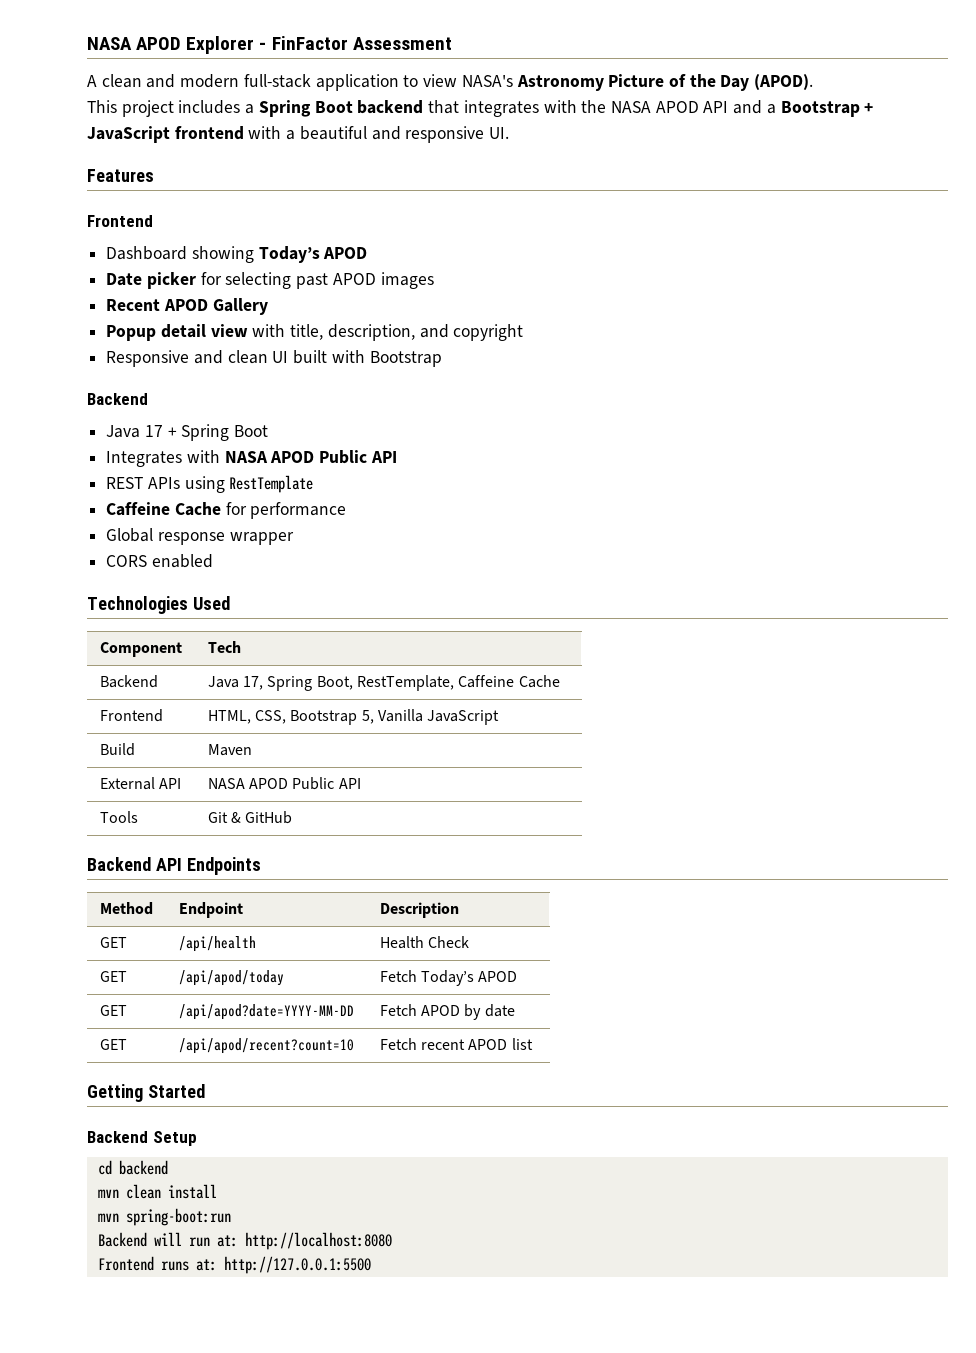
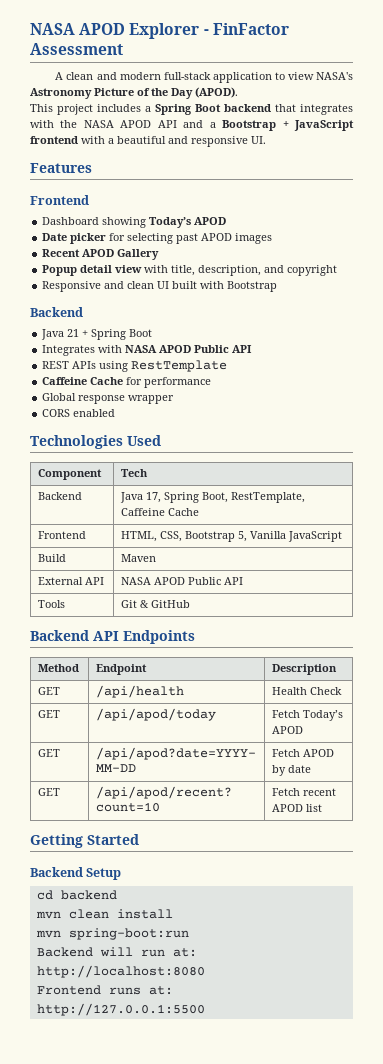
- Java 17 + Spring Boot
+ Java 21 + Spring Boot

